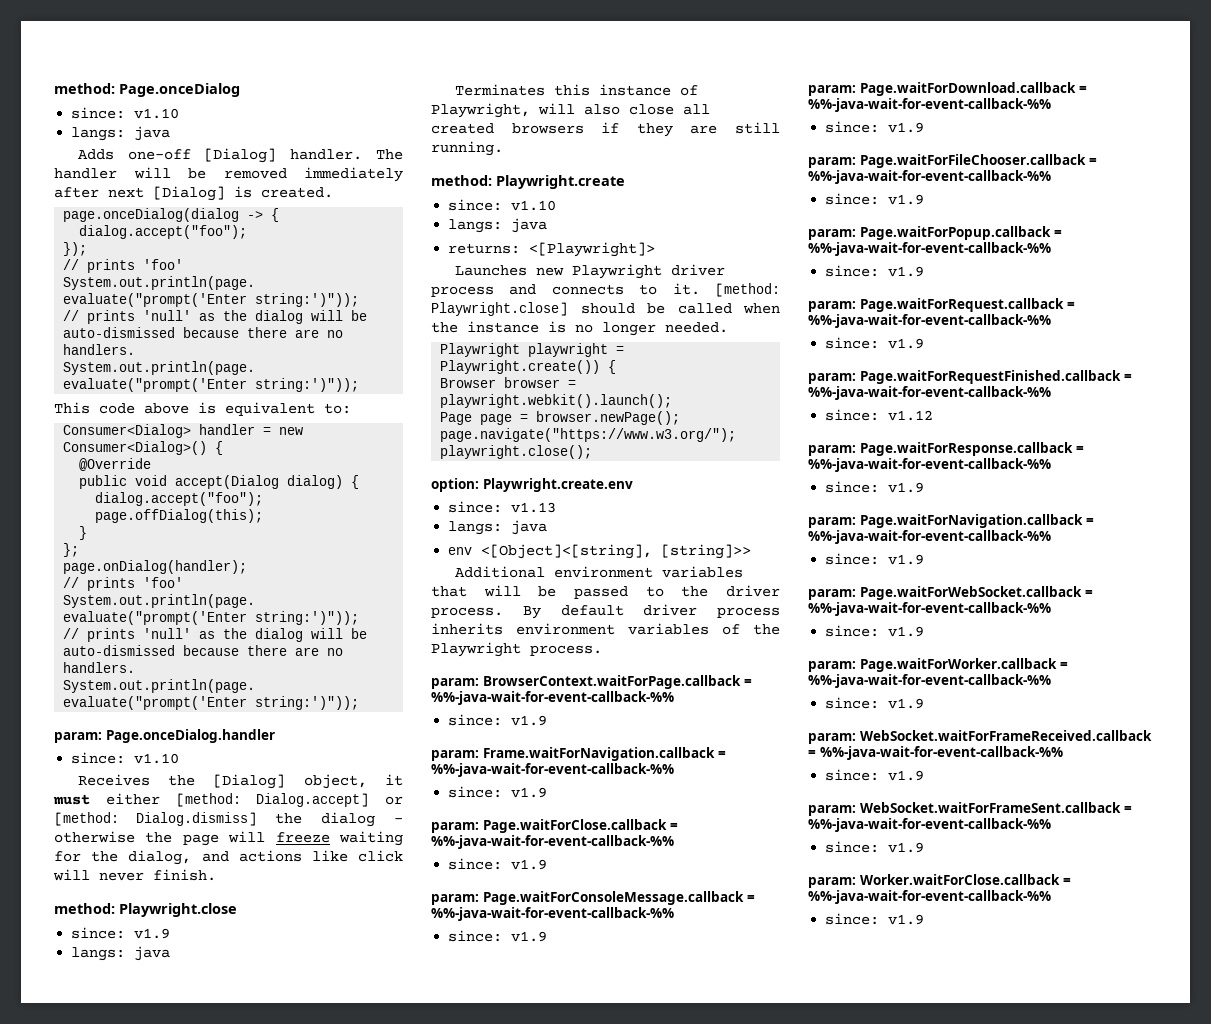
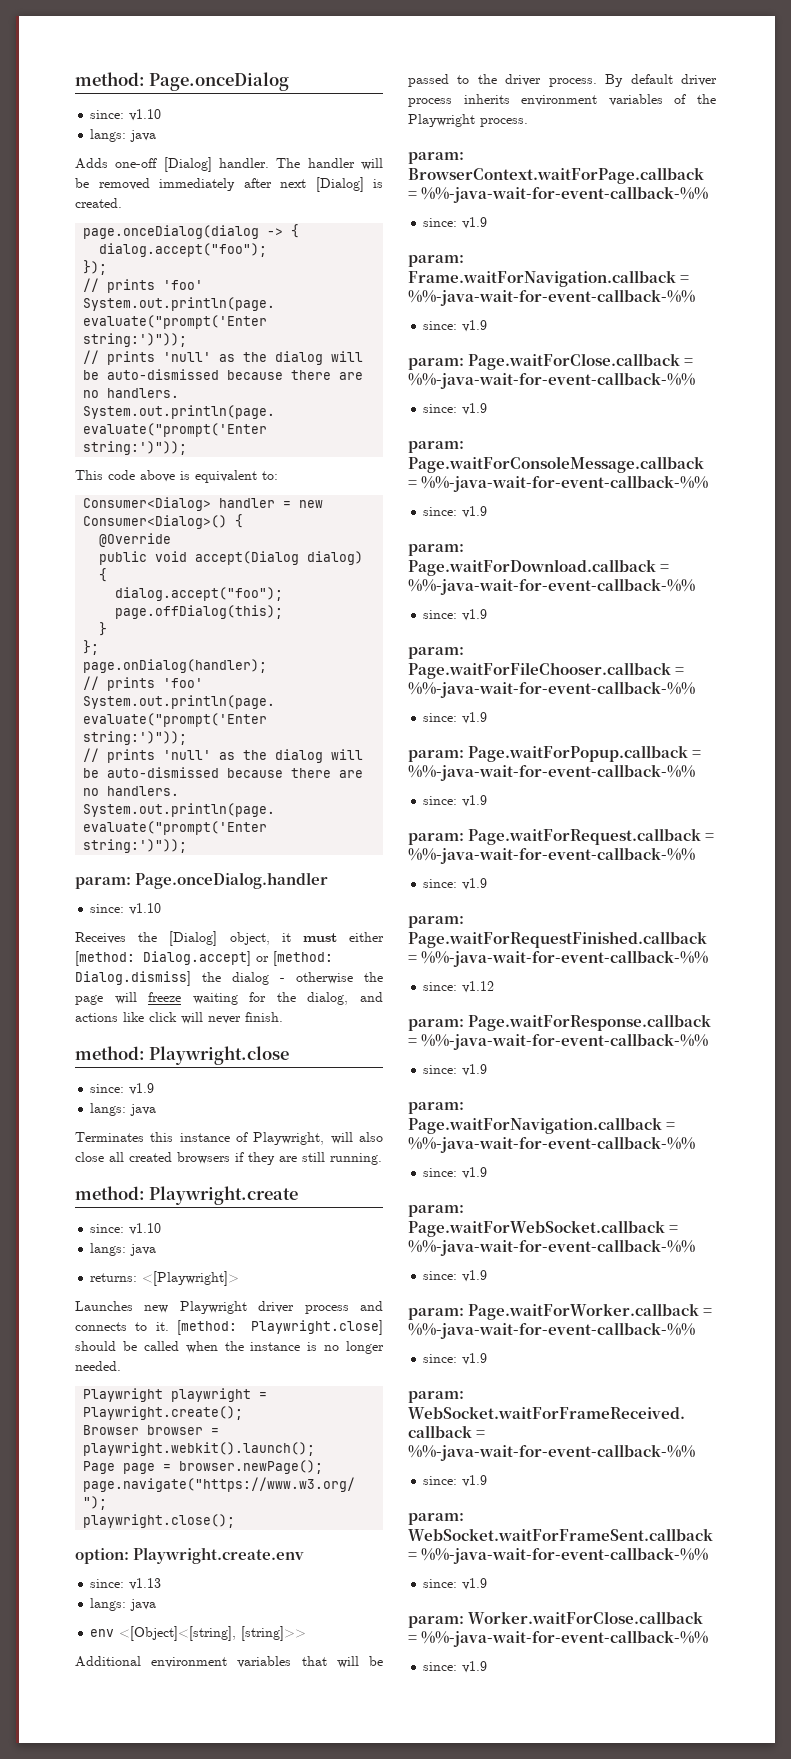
- Playwright playwright = Playwright.create()) {
+ Playwright playwright = Playwright.create();

